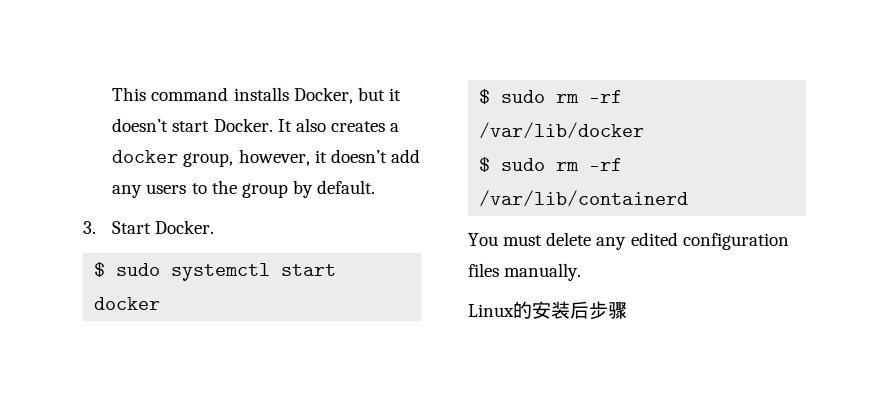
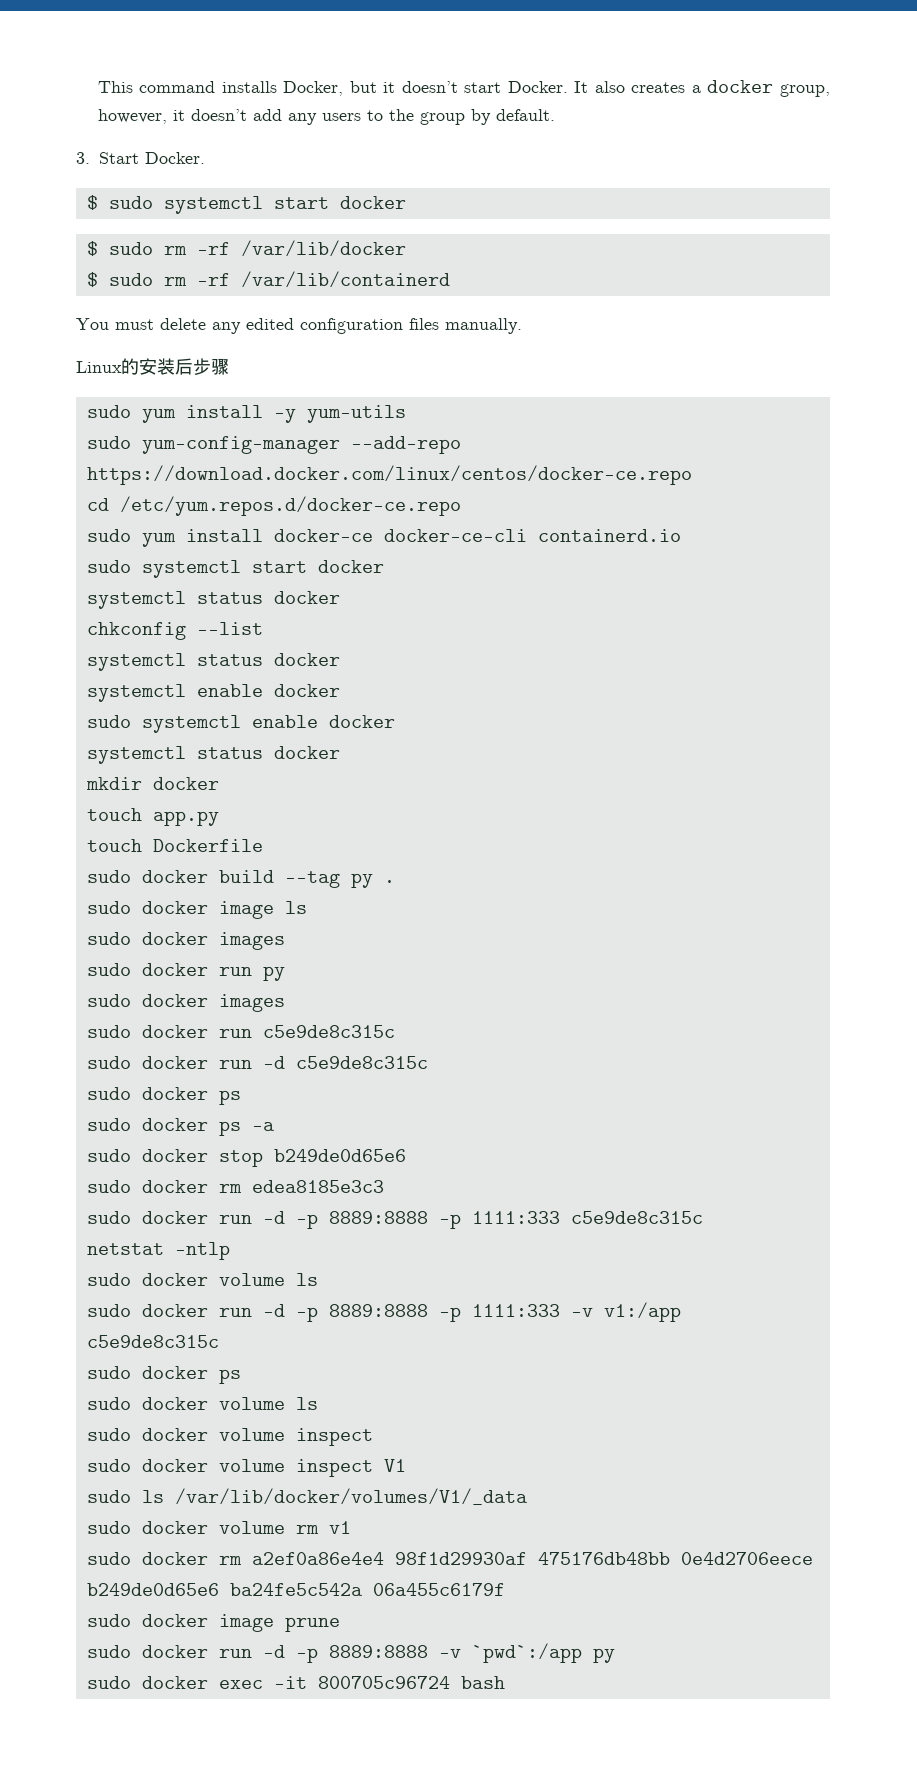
+ sudo yum install -y yum-utils
+ sudo yum-config-manager --add-repo https://download.docker.com/linux/centos/docker-ce.repo
+ cd /etc/yum.repos.d/docker-ce.repo
+ sudo yum install docker-ce docker-ce-cli containerd.io
+ sudo systemctl start docker
+ systemctl status docker
+ chkconfig --list
+ systemctl status docker
+ systemctl enable docker
+ sudo systemctl enable docker
+ systemctl status docker
+ mkdir docker
+ touch app.py
+ touch Dockerfile
+ sudo docker build --tag py .
+ sudo docker image ls
+ sudo docker images
+ sudo docker run py
+ sudo docker images
+ sudo docker run c5e9de8c315c
+ sudo docker run -d c5e9de8c315c
+ sudo docker ps
+ sudo docker ps -a
+ sudo docker stop b249de0d65e6
+ sudo docker rm edea8185e3c3
+ sudo docker run -d -p 8889:8888 -p 1111:333 c5e9de8c315c
+ netstat -ntlp
+ sudo docker volume ls
+ sudo docker run -d -p 8889:8888 -p 1111:333 -v v1:/app c5e9de8c315c
+ sudo docker ps
+ sudo docker volume ls
+ sudo docker volume inspect
+ sudo docker volume inspect V1
+ sudo ls /var/lib/docker/volumes/V1/_data
+ sudo docker volume rm v1
+ sudo docker rm a2ef0a86e4e4 98f1d29930af 475176db48bb 0e4d2706eece b249de0d65e6 ba24fe5c542a 06a455c6179f
+ sudo docker image prune
+ sudo docker run -d -p 8889:8888 -v `pwd`:/app py
+ sudo docker exec -it 800705c96724 bash

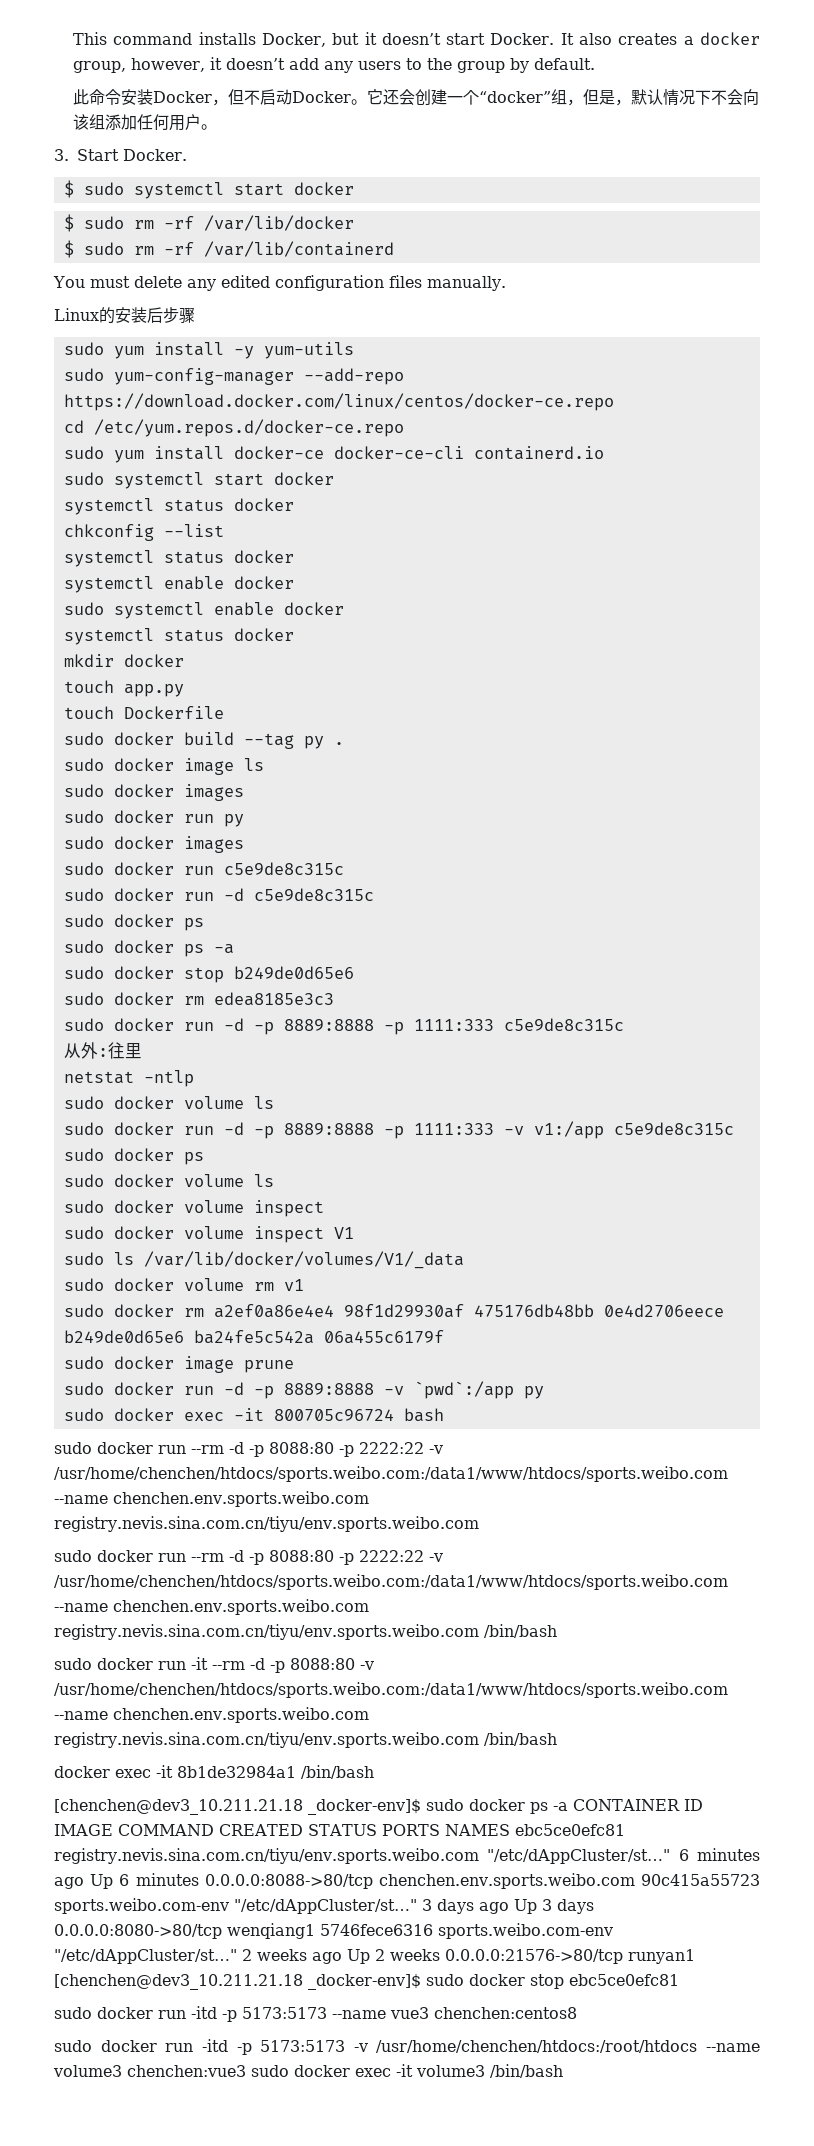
+ 此命令安装Docker，但不启动Docker。它还会创建一个“docker”组，但是，默认情况下不会向该组添加任何用户。
+ 从外:往里
  sudo docker exec -it 800705c96724 bash
+ sudo docker run --rm -d -p 8088:80 -p 2222:22 -v /usr/home/chenchen/htdocs/sports.weibo.com:/data1/www/htdocs/sports.weibo.com --name chenchen.env.sports.weibo.com registry.nevis.sina.com.cn/tiyu/env.sports.weibo.com
+ sudo docker run --rm -d -p 8088:80 -p 2222:22 -v /usr/home/chenchen/htdocs/sports.weibo.com:/data1/www/htdocs/sports.weibo.com --name chenchen.env.sports.weibo.com registry.nevis.sina.com.cn/tiyu/env.sports.weibo.com /bin/bash
+ sudo docker run -it --rm -d -p 8088:80 -v /usr/home/chenchen/htdocs/sports.weibo.com:/data1/www/htdocs/sports.weibo.com --name chenchen.env.sports.weibo.com registry.nevis.sina.com.cn/tiyu/env.sports.weibo.com /bin/bash
+ docker exec -it 8b1de32984a1 /bin/bash
+ [chenchen@dev3_10.211.21.18 _docker-env]$ sudo docker ps -a CONTAINER ID IMAGE COMMAND CREATED STATUS PORTS NAMES ebc5ce0efc81 registry.nevis.sina.com.cn/tiyu/env.sports.weibo.com "/etc/dAppCluster/st…" 6 minutes ago Up 6 minutes 0.0.0.0:8088->80/tcp chenchen.env.sports.weibo.com 90c415a55723 sports.weibo.com-env "/etc/dAppCluster/st…" 3 days ago Up 3 days 0.0.0.0:8080->80/tcp wenqiang1 5746fece6316 sports.weibo.com-env "/etc/dAppCluster/st…" 2 weeks ago Up 2 weeks 0.0.0.0:21576->80/tcp runyan1 [chenchen@dev3_10.211.21.18 _docker-env]$ sudo docker stop ebc5ce0efc81
+ sudo docker run -itd -p 5173:5173 --name vue3 chenchen:centos8
+ sudo docker run -itd -p 5173:5173 -v /usr/home/chenchen/htdocs:/root/htdocs --name volume3 chenchen:vue3 sudo docker exec -it volume3 /bin/bash

